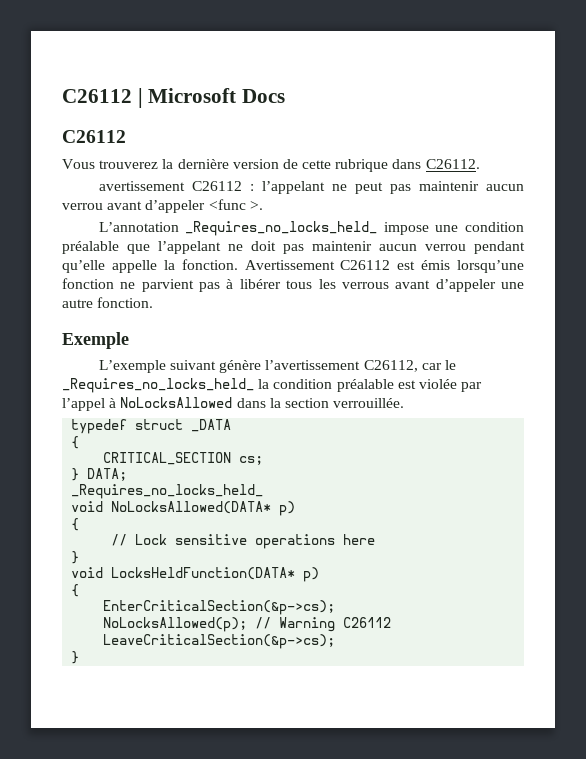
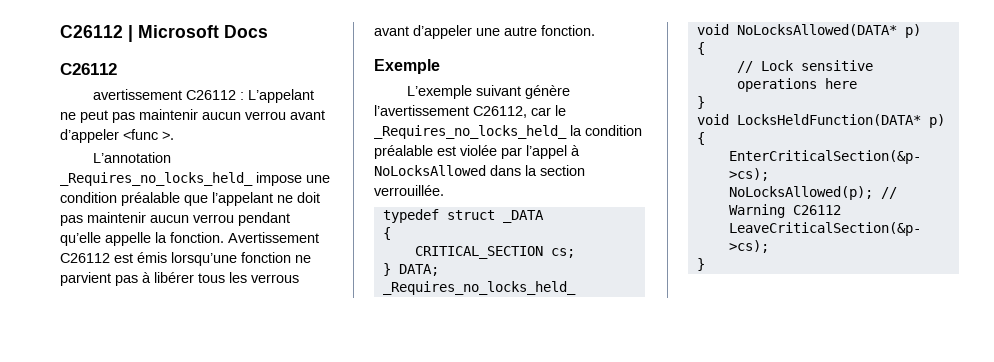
- Vous trouverez la dernière version de cette rubrique dans C26112.
- avertissement C26112 : l’appelant ne peut pas maintenir aucun verrou avant d’appeler <func >.
+ avertissement C26112 : L’appelant ne peut pas maintenir aucun verrou avant d’appeler <func >.

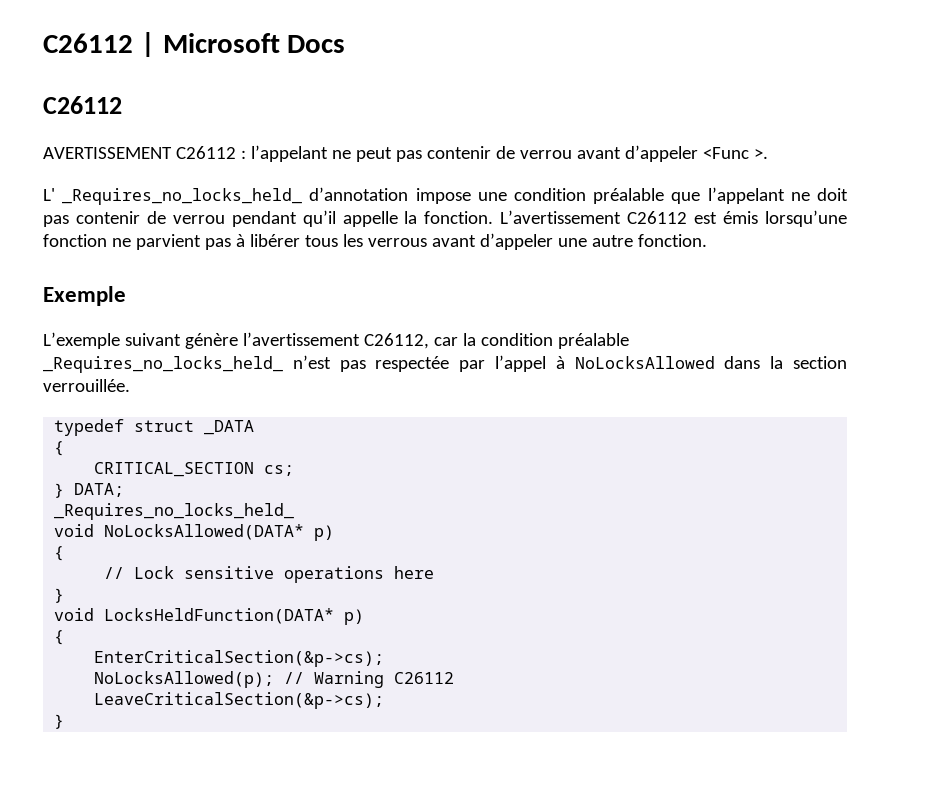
- avertissement C26112 : L’appelant ne peut pas maintenir aucun verrou avant d’appeler <func >.
+ AVERTISSEMENT C26112 : l’appelant ne peut pas contenir de verrou avant d’appeler <Func >.
- L’annotation _Requires_no_locks_held_ impose une condition préalable que l’appelant ne doit pas maintenir aucun verrou pendant qu’elle appelle la fonction.
+ L' _Requires_no_locks_held_ d’annotation impose une condition préalable que l’appelant ne doit pas contenir de verrou pendant qu’il appelle la fonction.
- Avertissement C26112 est émis lorsqu’une fonction ne parvient pas à libérer tous les verrous avant d’appeler une autre fonction.
+ L’avertissement C26112 est émis lorsqu’une fonction ne parvient pas à libérer tous les verrous avant d’appeler une autre fonction.
- L’exemple suivant génère l’avertissement C26112, car le _Requires_no_locks_held_ la condition préalable est violée par l’appel à NoLocksAllowed dans la section verrouillée.
+ L’exemple suivant génère l’avertissement C26112, car la condition préalable _Requires_no_locks_held_ n’est pas respectée par l’appel à NoLocksAllowed dans la section verrouillée.

